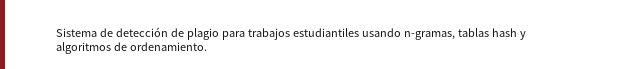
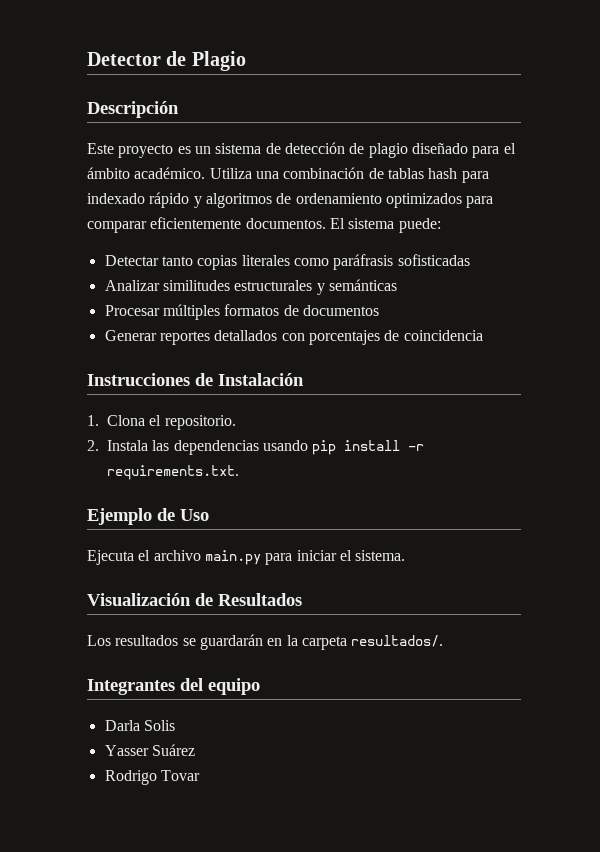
- Sistema de detección de plagio para trabajos estudiantiles usando n-gramas, tablas hash y algoritmos de ordenamiento.
+ Detector de Plagio
+ Descripción
+ Este proyecto es un sistema de detección de plagio diseñado para el ámbito académico. Utiliza una combinación de tablas hash para indexado rápido y algoritmos de ordenamiento optimizados para comparar eficientemente documentos. El sistema puede:
+ Detectar tanto copias literales como paráfrasis sofisticadas
+ Analizar similitudes estructurales y semánticas
+ Procesar múltiples formatos de documentos
+ Generar reportes detallados con porcentajes de coincidencia
+ Instrucciones de Instalación
+ 1. Clona el repositorio.
+ 2. Instala las dependencias usando pip install -r requirements.txt.
+ Ejemplo de Uso
+ Ejecuta el archivo main.py para iniciar el sistema.
+ Visualización de Resultados
+ Los resultados se guardarán en la carpeta resultados/.
+ Integrantes del equipo
+ Darla Solis
+ Yasser Suárez
+ Rodrigo Tovar

